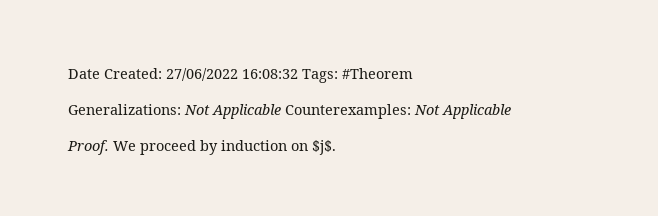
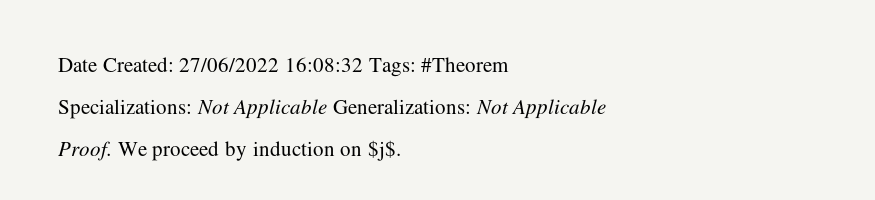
- Generalizations: Not Applicable Counterexamples: Not Applicable
+ Specializations: Not Applicable Generalizations: Not Applicable

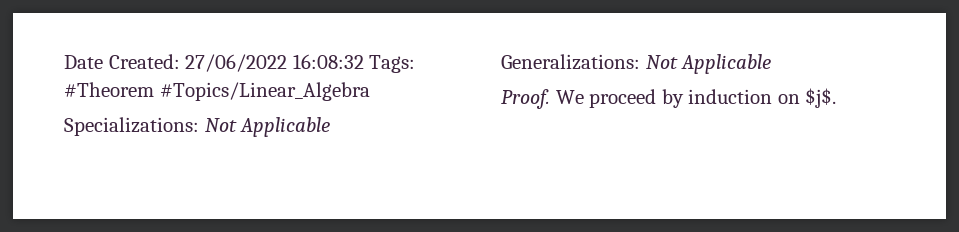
- Date Created: 27/06/2022 16:08:32 Tags: #Theorem
+ Date Created: 27/06/2022 16:08:32 Tags: #Theorem #Topics/Linear_Algebra

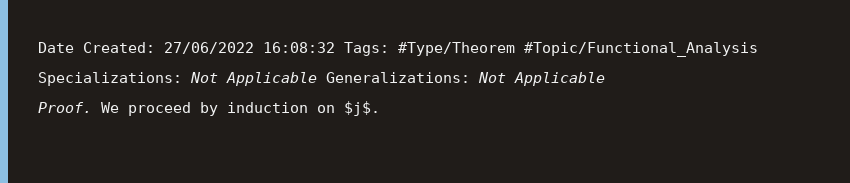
- Date Created: 27/06/2022 16:08:32 Tags: #Theorem #Topics/Linear_Algebra
+ Date Created: 27/06/2022 16:08:32 Tags: #Type/Theorem #Topic/Functional_Analysis

